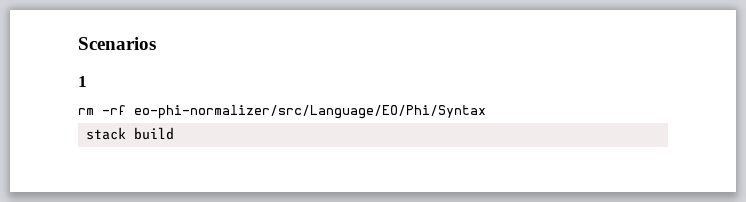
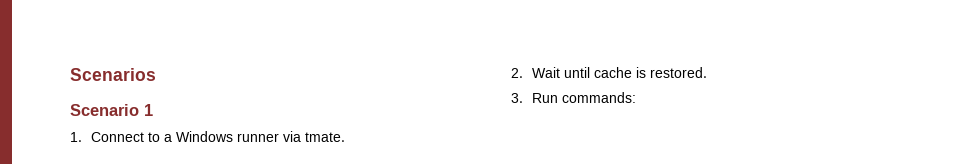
- 1
+ Scenario 1
- rm -rf eo-phi-normalizer/src/Language/EO/Phi/Syntax
- stack build
+ 1. Connect to a Windows runner via tmate.
+ 2. Wait until cache is restored.
+ 3. Run commands:

